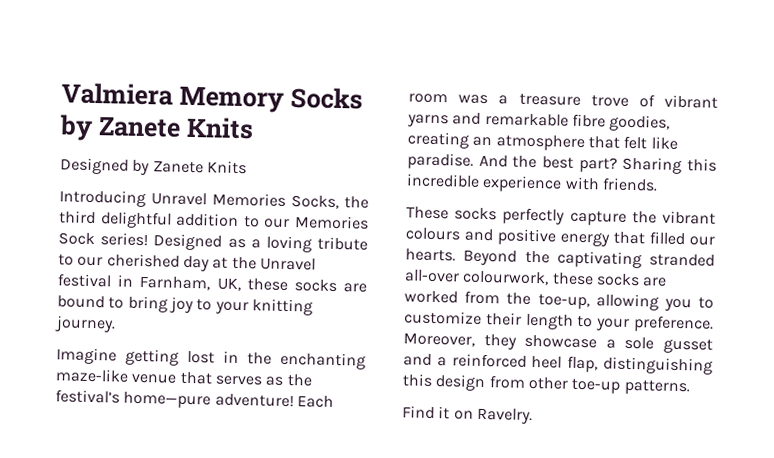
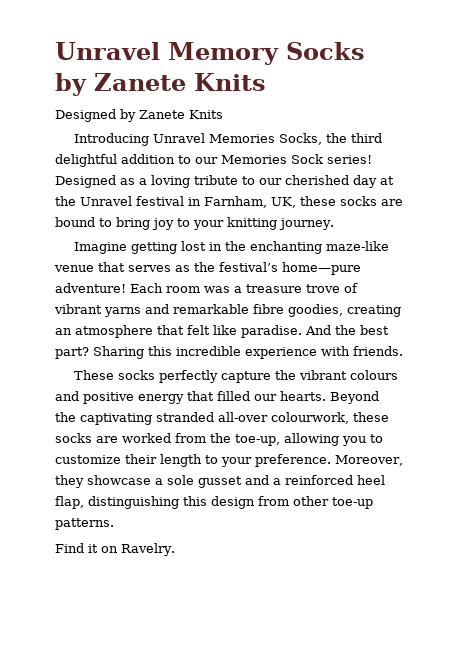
- Valmiera Memory Socks by Zanete Knits
+ Unravel Memory Socks by Zanete Knits

